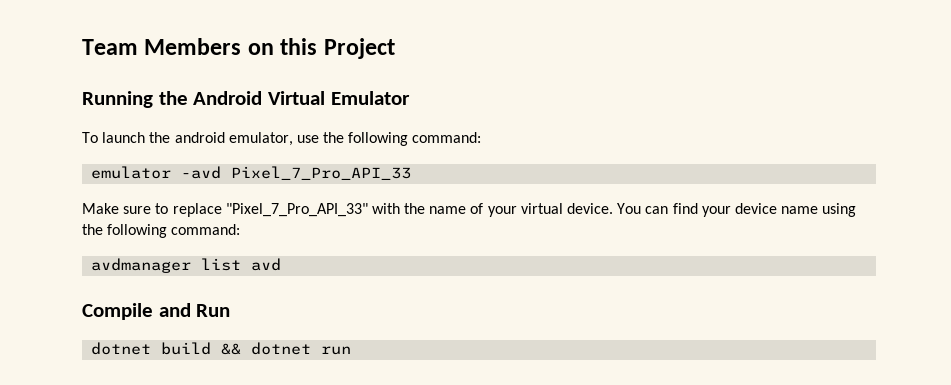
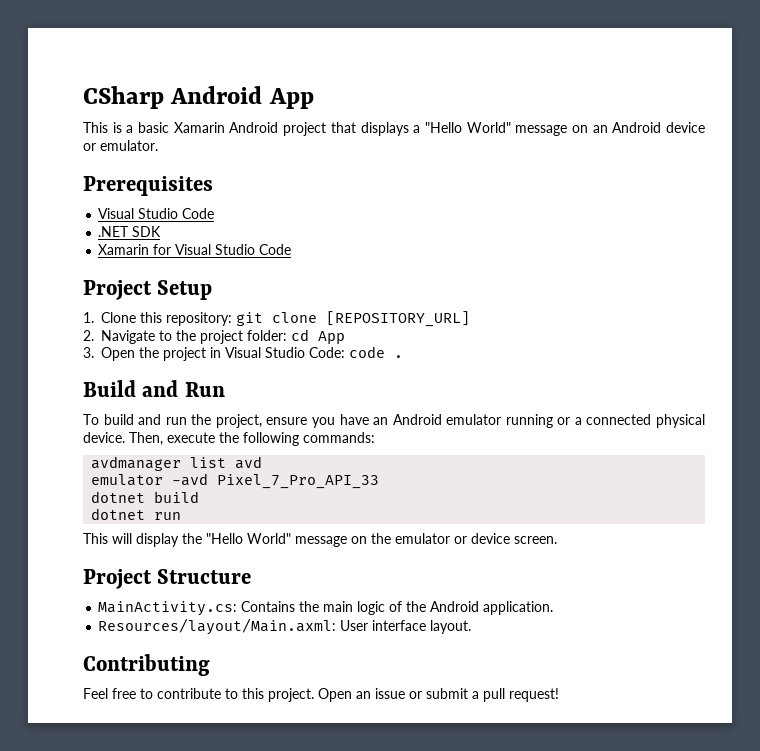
- Team Members on this Project
- Running the Android Virtual Emulator
- To launch the android emulator, use the following command:
+ CSharp Android App
+ This is a basic Xamarin Android project that displays a "Hello World" message on an Android device or emulator.
+ Prerequisites
+ Visual Studio Code
+ .NET SDK
+ Xamarin for Visual Studio Code
+ Project Setup
+ 1. Clone this repository: git clone [REPOSITORY_URL]
+ 2. Navigate to the project folder: cd App
+ 3. Open the project in Visual Studio Code: code .
+ Build and Run
+ To build and run the project, ensure you have an Android emulator running or a connected physical device. Then, execute the following commands:
+ avdmanager list avd
  emulator -avd Pixel_7_Pro_API_33
- Make sure to replace "Pixel_7_Pro_API_33" with the name of your virtual device. You can find your device name using the following command:
- avdmanager list avd
- Compile and Run
- dotnet build && dotnet run
+ dotnet build
+ dotnet run
+ This will display the "Hello World" message on the emulator or device screen.
+ Project Structure
+ MainActivity.cs: Contains the main logic of the Android application.
+ Resources/layout/Main.axml: User interface layout.
+ Contributing
+ Feel free to contribute to this project. Open an issue or submit a pull request!

